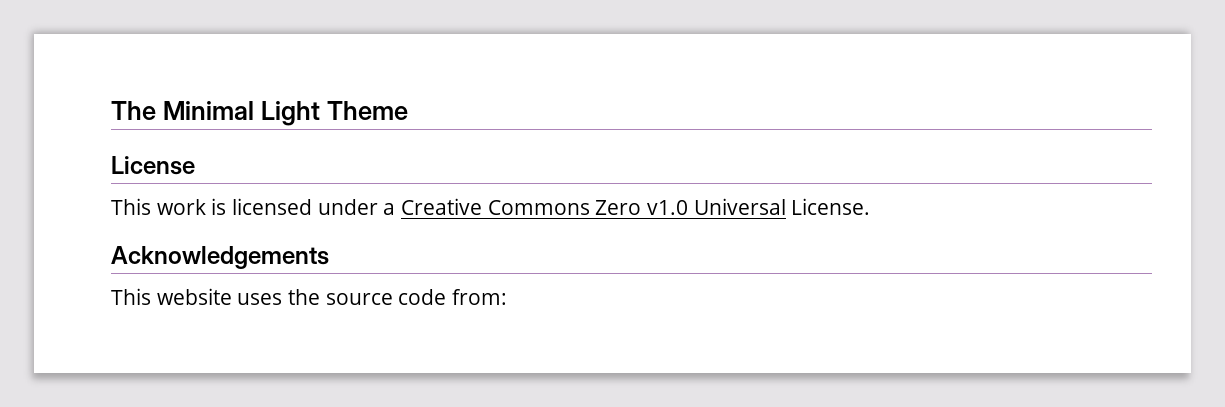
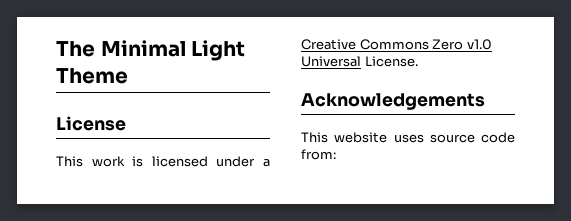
- This website uses the source code from:
+ This website uses source code from:

